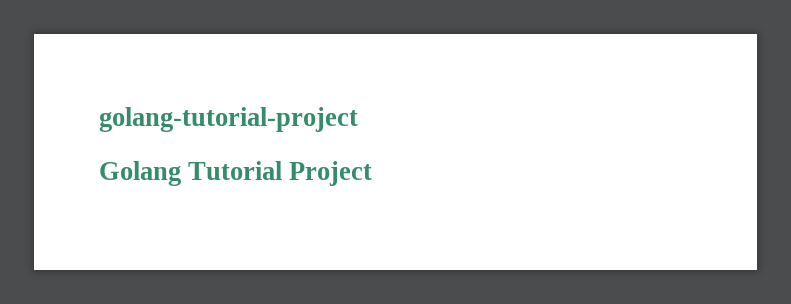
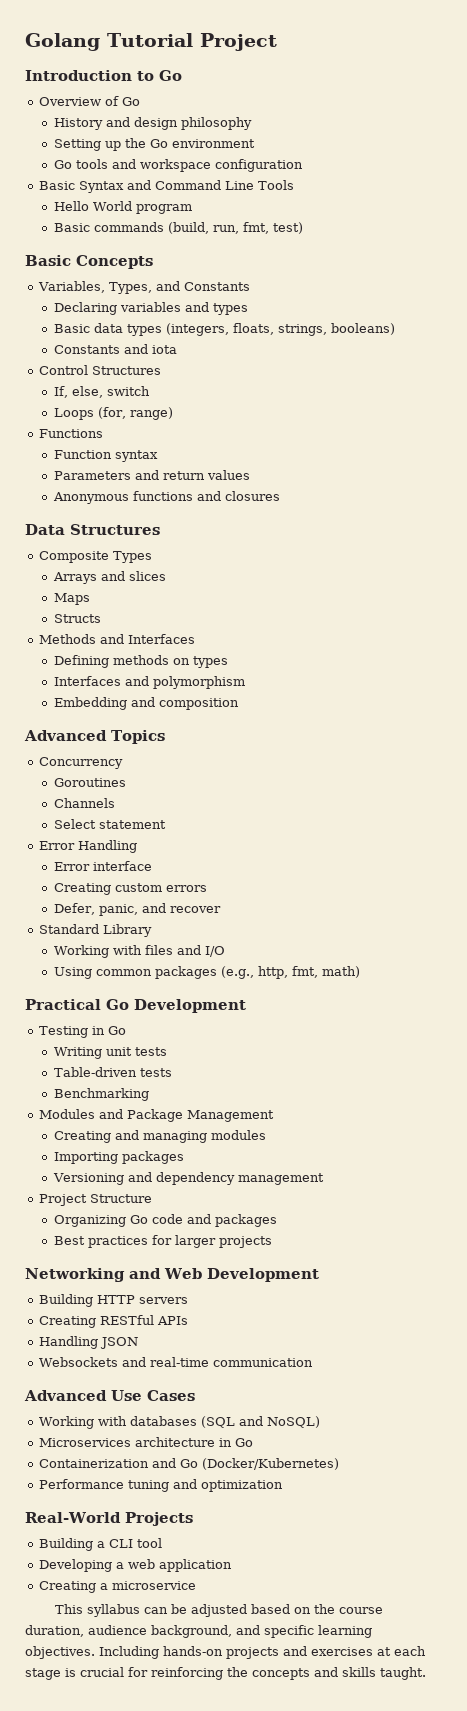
- golang-tutorial-project
+ Introduction to Go
+ Overview of Go
+ History and design philosophy
+ Setting up the Go environment
+ Go tools and workspace configuration
+ Basic Syntax and Command Line Tools
+ Hello World program
+ Basic commands (build, run, fmt, test)
+ Basic Concepts
+ Variables, Types, and Constants
+ Declaring variables and types
+ Basic data types (integers, floats, strings, booleans)
+ Constants and iota
+ Control Structures
+ If, else, switch
+ Loops (for, range)
+ Functions
+ Function syntax
+ Parameters and return values
+ Anonymous functions and closures
+ Data Structures
+ Composite Types
+ Arrays and slices
+ Maps
+ Structs
+ Methods and Interfaces
+ Defining methods on types
+ Interfaces and polymorphism
+ Embedding and composition
+ Advanced Topics
+ Concurrency
+ Goroutines
+ Channels
+ Select statement
+ Error Handling
+ Error interface
+ Creating custom errors
+ Defer, panic, and recover
+ Standard Library
+ Working with files and I/O
+ Using common packages (e.g., http, fmt, math)
+ Practical Go Development
+ Testing in Go
+ Writing unit tests
+ Table-driven tests
+ Benchmarking
+ Modules and Package Management
+ Creating and managing modules
+ Importing packages
+ Versioning and dependency management
+ Project Structure
+ Organizing Go code and packages
+ Best practices for larger projects
+ Networking and Web Development
+ Building HTTP servers
+ Creating RESTful APIs
+ Handling JSON
+ Websockets and real-time communication
+ Advanced Use Cases
+ Working with databases (SQL and NoSQL)
+ Microservices architecture in Go
+ Containerization and Go (Docker/Kubernetes)
+ Performance tuning and optimization
+ Real-World Projects
+ Building a CLI tool
+ Developing a web application
+ Creating a microservice
+ This syllabus can be adjusted based on the course duration, audience background, and specific learning objectives. Including hands-on projects and exercises at each stage is crucial for reinforcing the concepts and skills taught.

